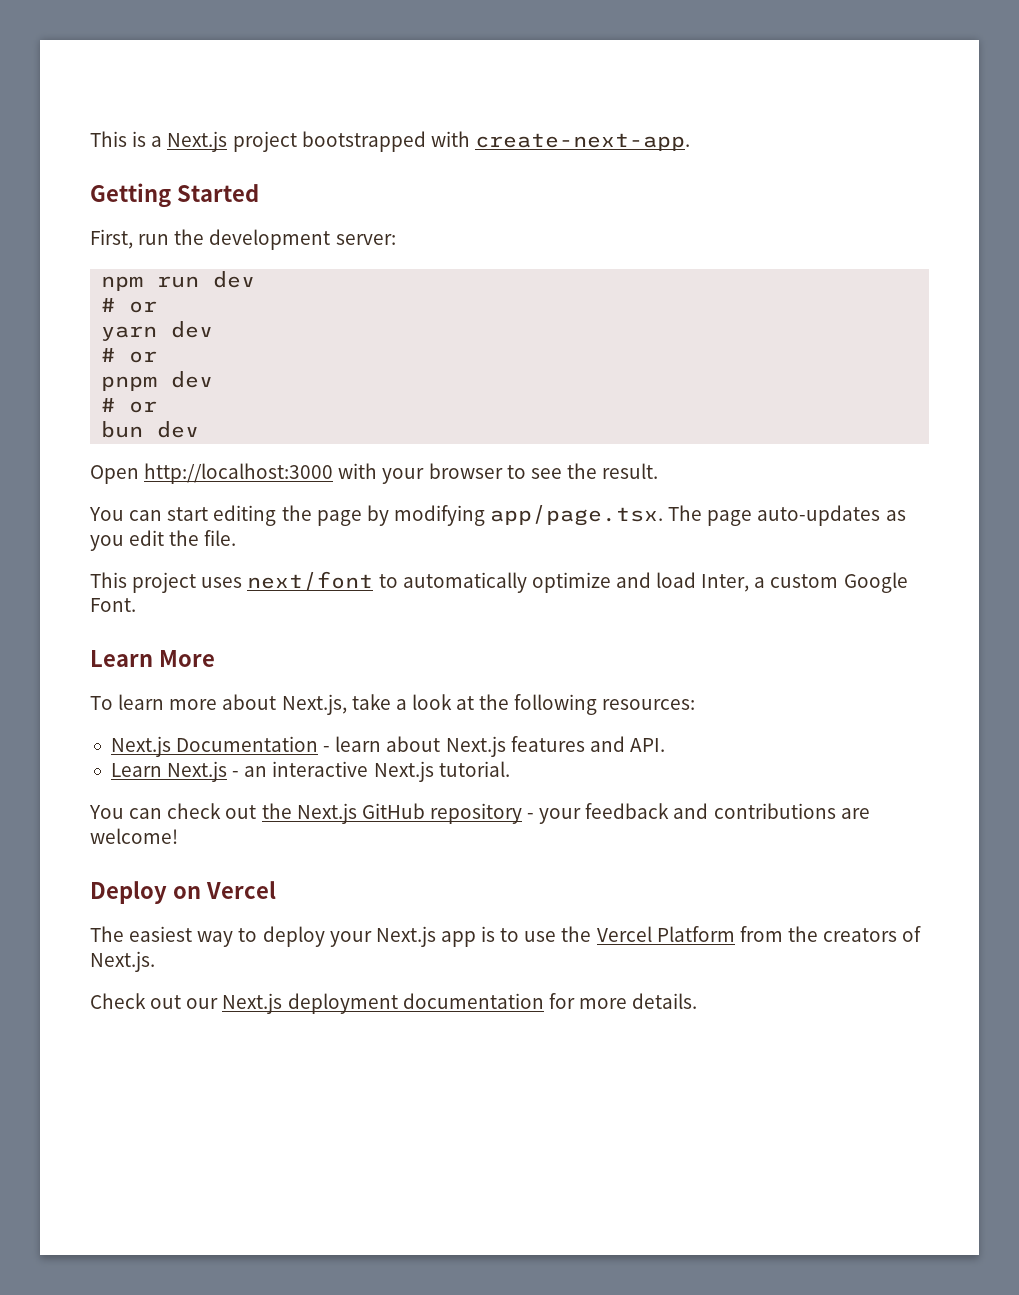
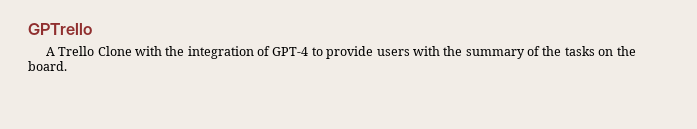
- This is a Next.js project bootstrapped with create-next-app.
- Getting Started
- First, run the development server:
- npm run dev
- # or
- yarn dev
- # or
- pnpm dev
- # or
- bun dev
- Open http://localhost:3000 with your browser to see the result.
- You can start editing the page by modifying app/page.tsx. The page auto-updates as you edit the file.
- This project uses next/font to automatically optimize and load Inter, a custom Google Font.
- Learn More
- To learn more about Next.js, take a look at the following resources:
- Next.js Documentation - learn about Next.js features and API.
- Learn Next.js - an interactive Next.js tutorial.
- You can check out the Next.js GitHub repository - your feedback and contributions are welcome!
- Deploy on Vercel
- The easiest way to deploy your Next.js app is to use the Vercel Platform from the creators of Next.js.
- Check out our Next.js deployment documentation for more details.
+ GPTrello
+ A Trello Clone with the integration of GPT-4 to provide users with the summary of the tasks on the board.

